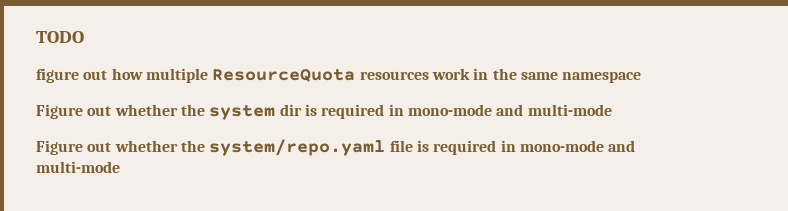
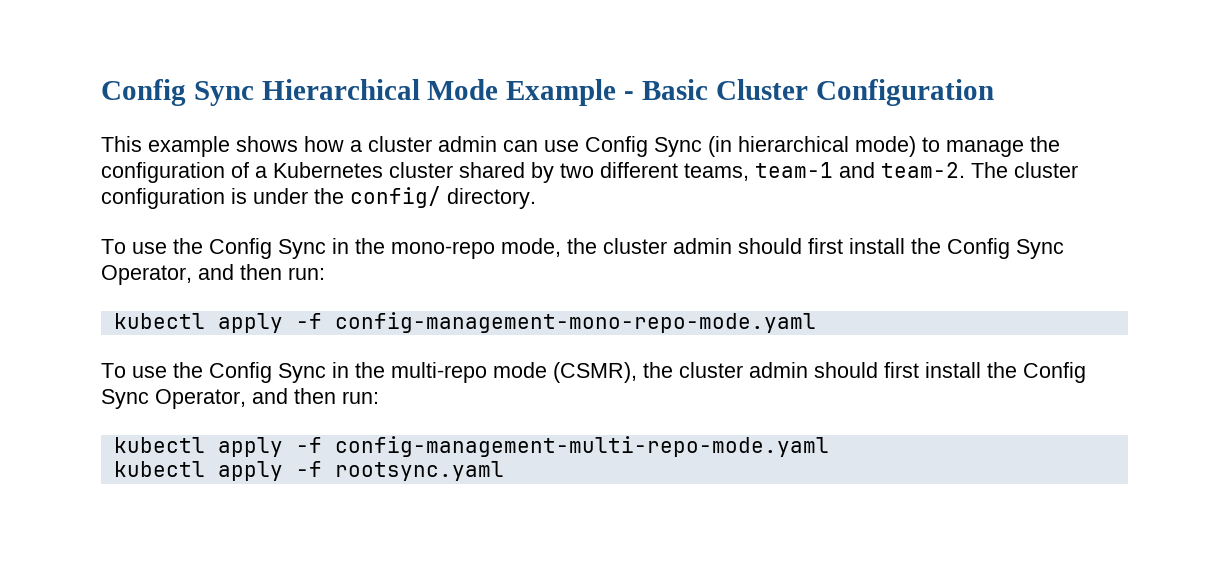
- TODO
- figure out how multiple ResourceQuota resources work in the same namespace
- Figure out whether the system dir is required in mono-mode and multi-mode
- Figure out whether the system/repo.yaml file is required in mono-mode and multi-mode
+ Config Sync Hierarchical Mode Example - Basic Cluster Configuration
+ This example shows how a cluster admin can use Config Sync (in hierarchical mode) to manage the configuration of a Kubernetes cluster shared by two different teams, team-1 and team-2. The cluster configuration is under the config/ directory.
+ To use the Config Sync in the mono-repo mode, the cluster admin should first install the Config Sync Operator, and then run:
+ kubectl apply -f config-management-mono-repo-mode.yaml
+ To use the Config Sync in the multi-repo mode (CSMR), the cluster admin should first install the Config Sync Operator, and then run:
+ kubectl apply -f config-management-multi-repo-mode.yaml
+ kubectl apply -f rootsync.yaml

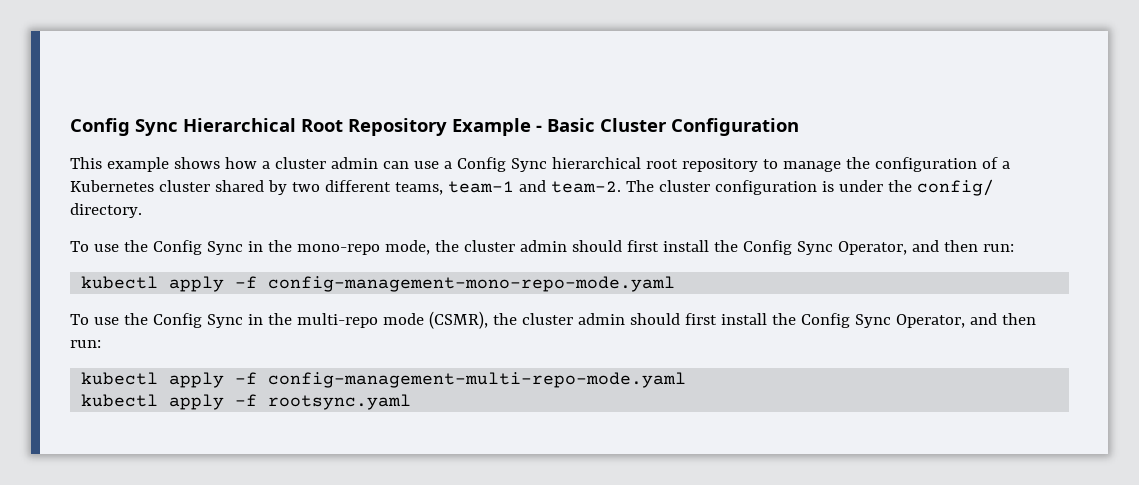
- Config Sync Hierarchical Mode Example - Basic Cluster Configuration
+ Config Sync Hierarchical Root Repository Example - Basic Cluster Configuration
- This example shows how a cluster admin can use Config Sync (in hierarchical mode) to manage the configuration of a Kubernetes cluster shared by two different teams, team-1 and team-2.
+ This example shows how a cluster admin can use a Config Sync hierarchical root repository to manage the configuration of a Kubernetes cluster shared by two different teams, team-1 and team-2.

